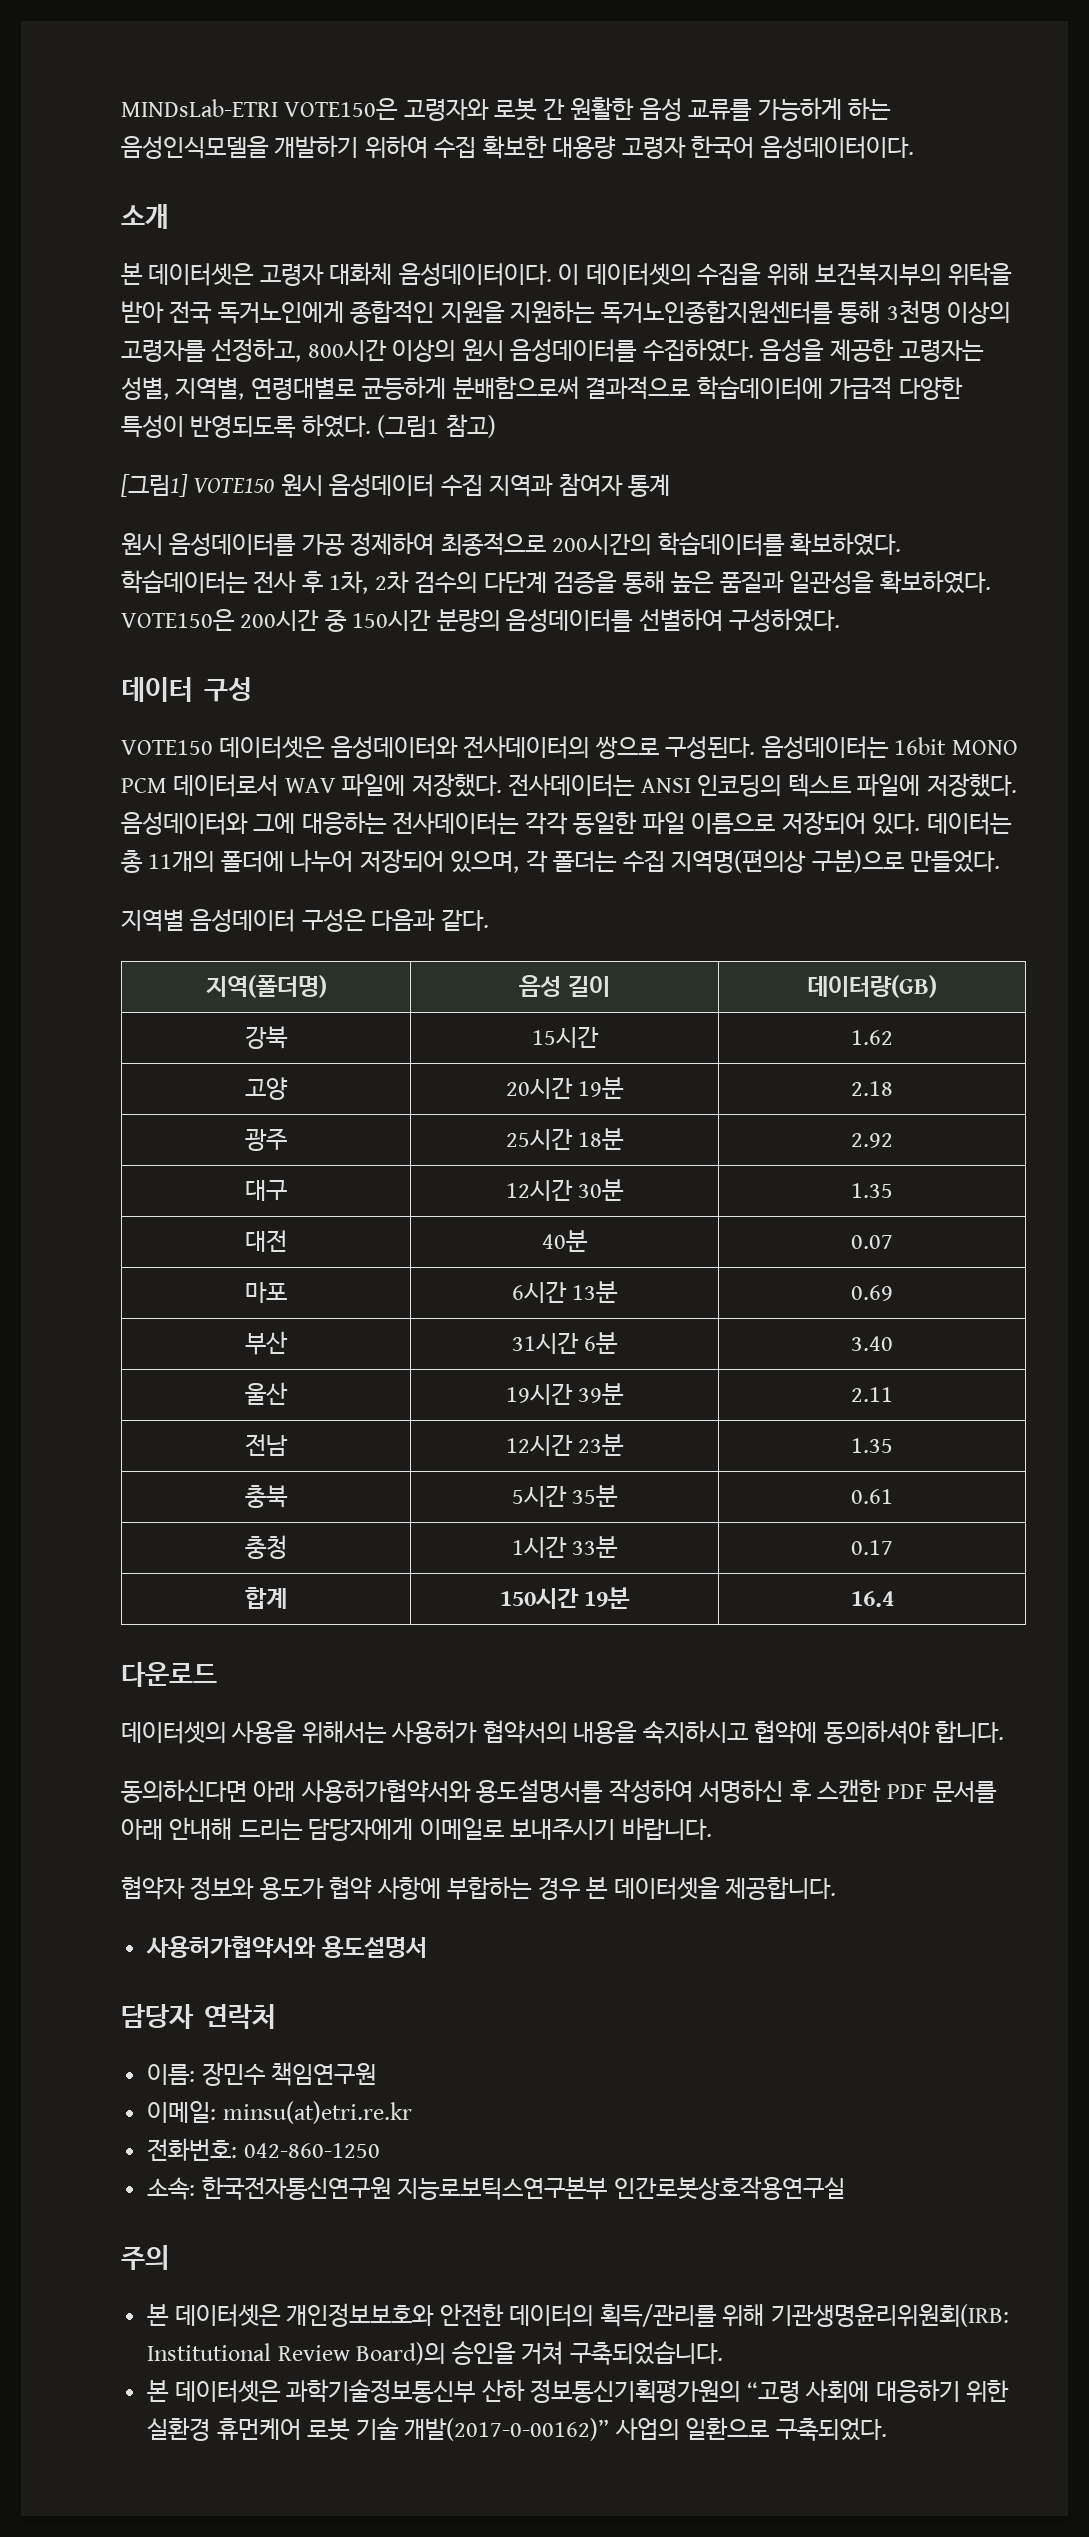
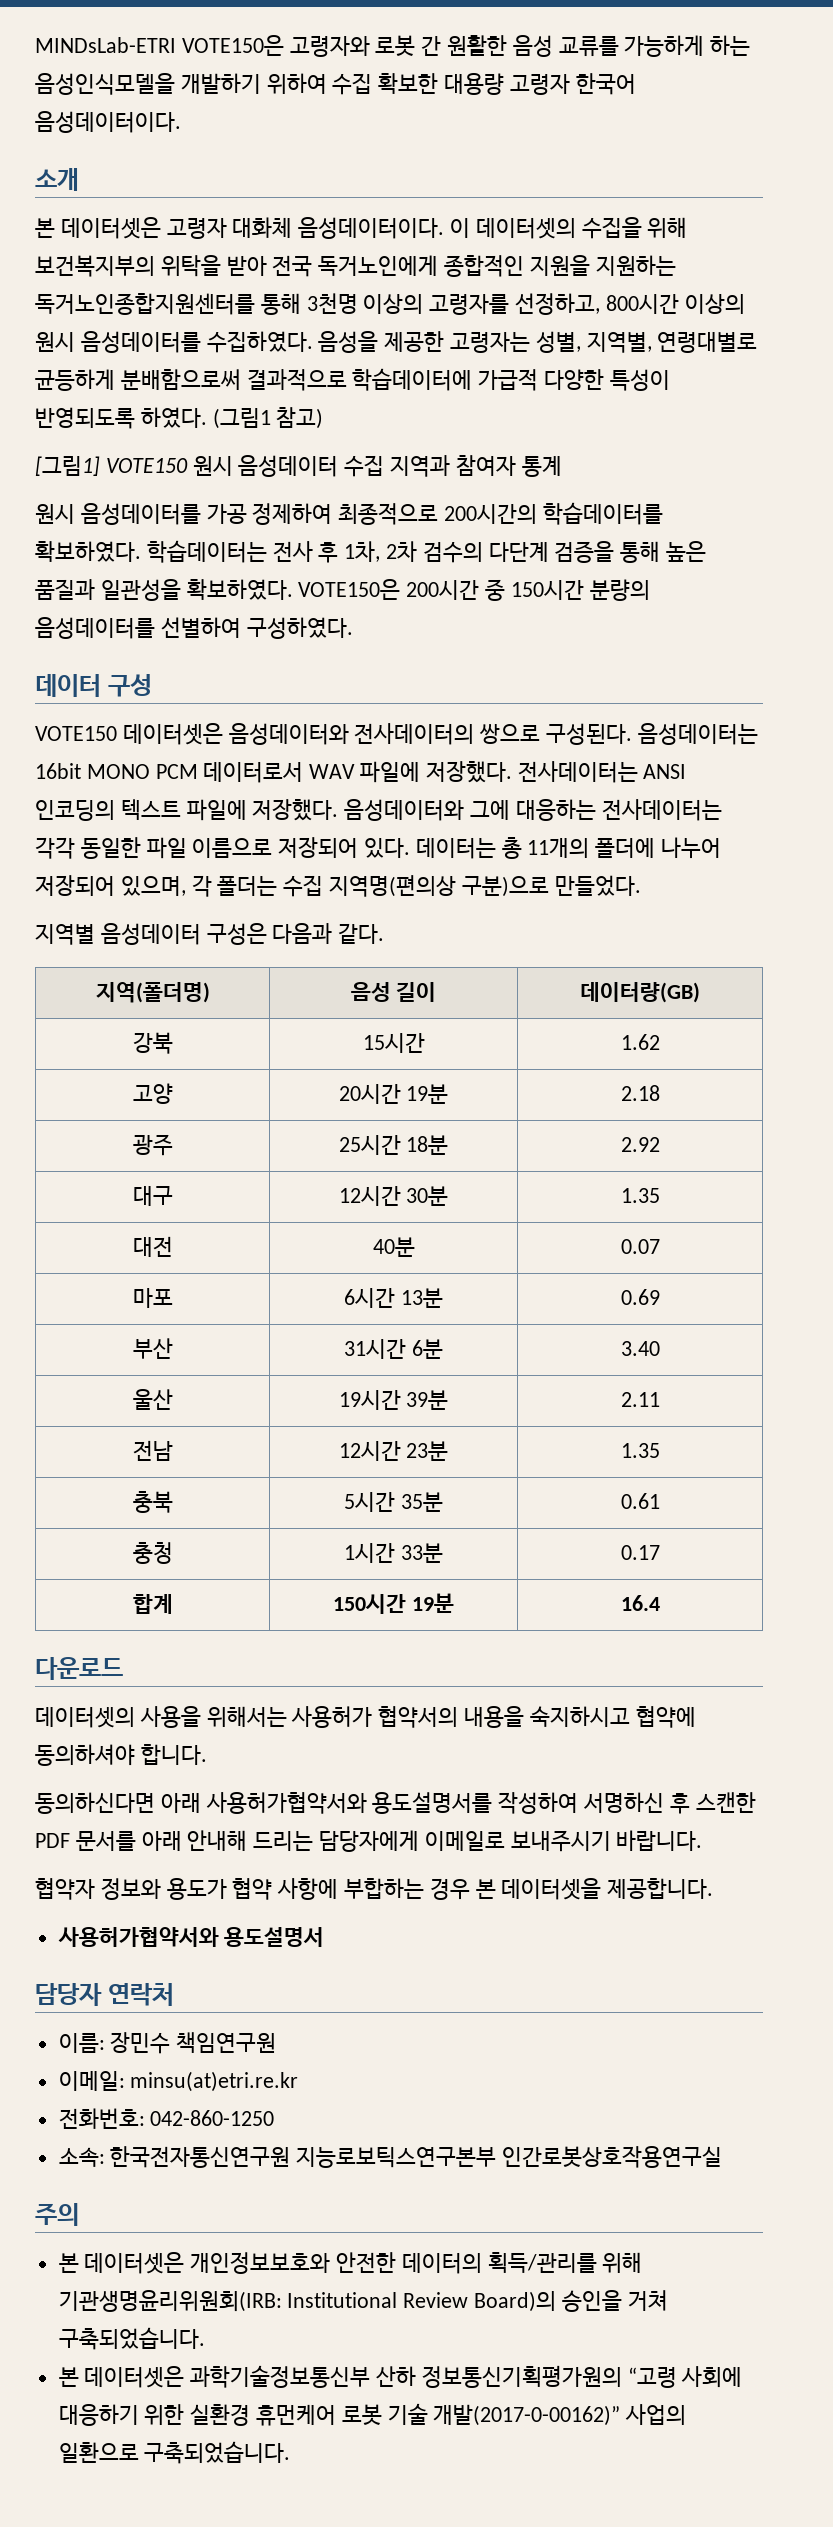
- 본 데이터셋은 과학기술정보통신부 산하 정보통신기획평가원의 “고령 사회에 대응하기 위한 실환경 휴먼케어 로봇 기술 개발(2017-0-00162)” 사업의 일환으로 구축되었다.
+ 본 데이터셋은 과학기술정보통신부 산하 정보통신기획평가원의 “고령 사회에 대응하기 위한 실환경 휴먼케어 로봇 기술 개발(2017-0-00162)” 사업의 일환으로 구축되었습니다.

